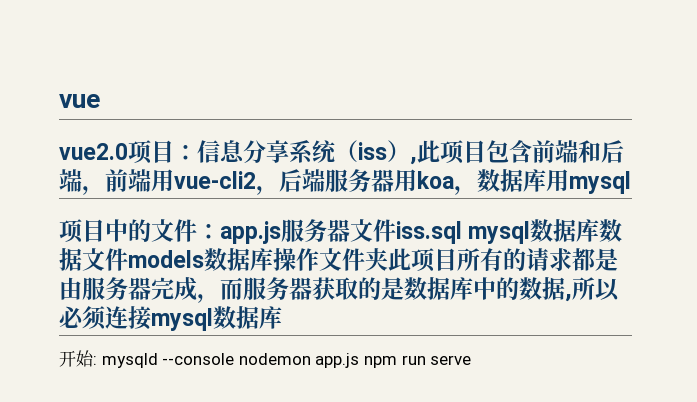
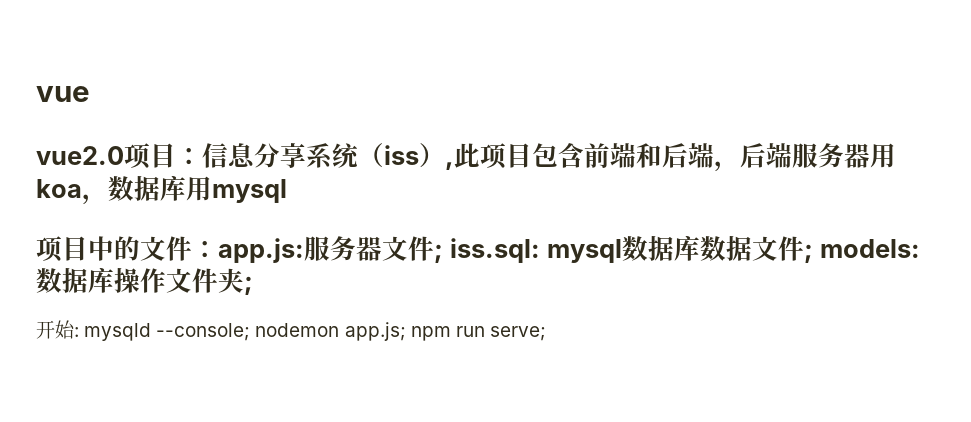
- vue2.0项目：信息分享系统（iss）,此项目包含前端和后端，前端用vue-cli2，后端服务器用koa，数据库用mysql
+ vue2.0项目：信息分享系统（iss）,此项目包含前端和后端，后端服务器用koa，数据库用mysql
- 项目中的文件：app.js服务器文件iss.sql mysql数据库数据文件models数据库操作文件夹此项目所有的请求都是由服务器完成，而服务器获取的是数据库中的数据,所以必须连接mysql数据库
+ 项目中的文件：app.js:服务器文件; iss.sql: mysql数据库数据文件; models:数据库操作文件夹;
- 开始: mysqld --console nodemon app.js npm run serve
+ 开始: mysqld --console; nodemon app.js; npm run serve;

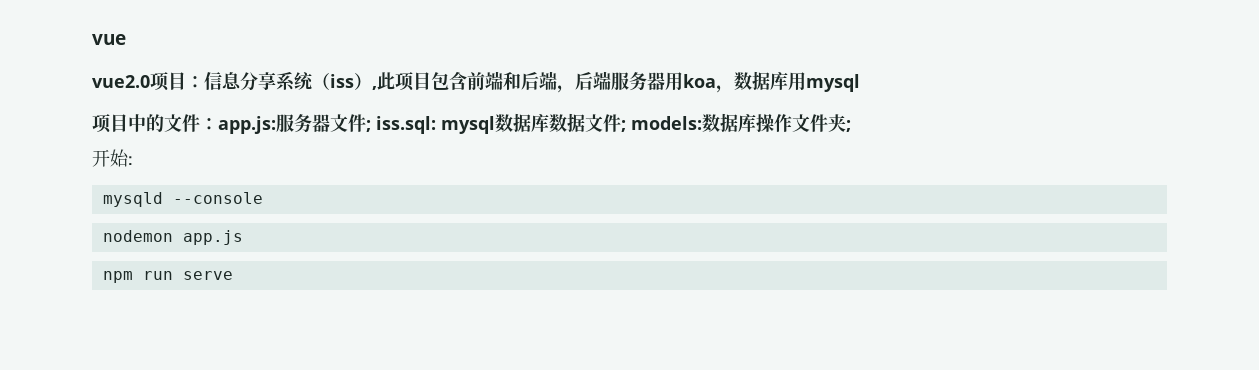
- 开始: mysqld --console; nodemon app.js; npm run serve;
+ 开始:
+ mysqld --console
+ nodemon app.js
+ npm run serve

